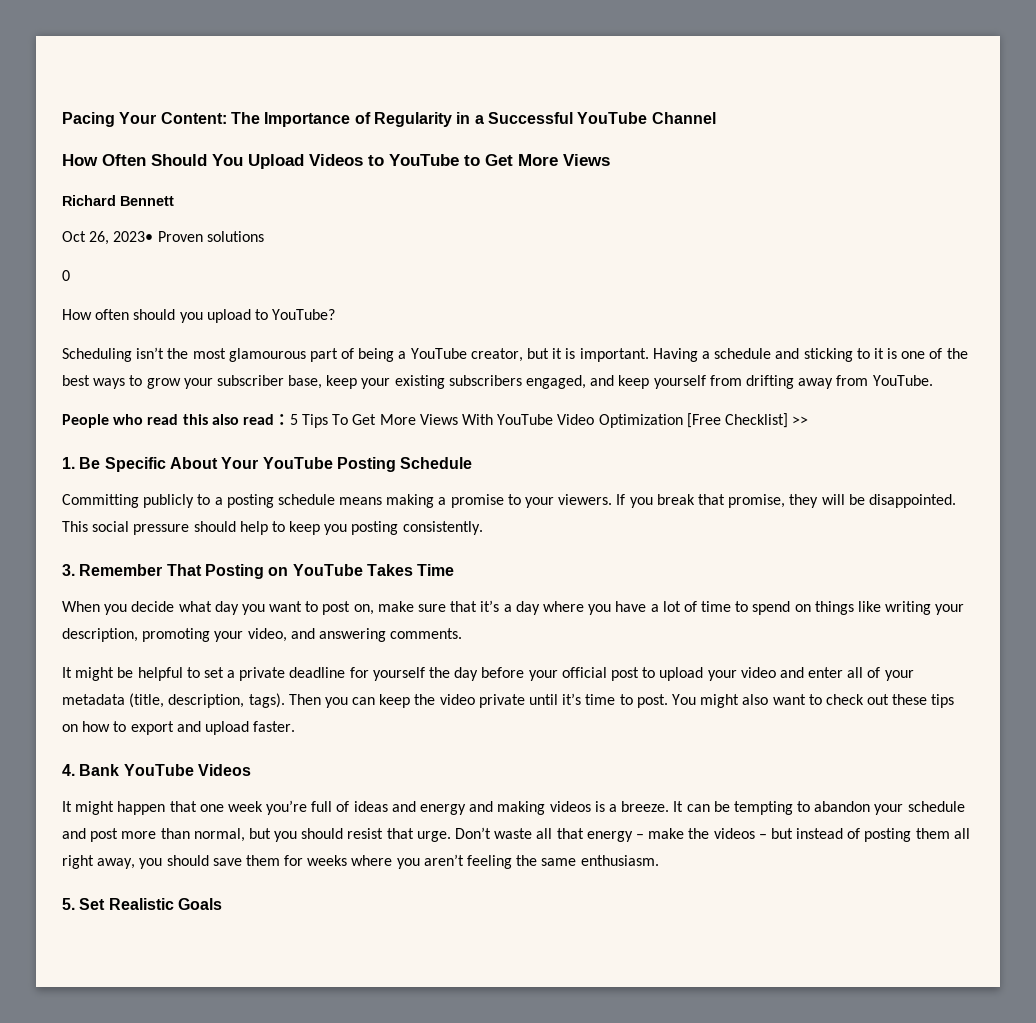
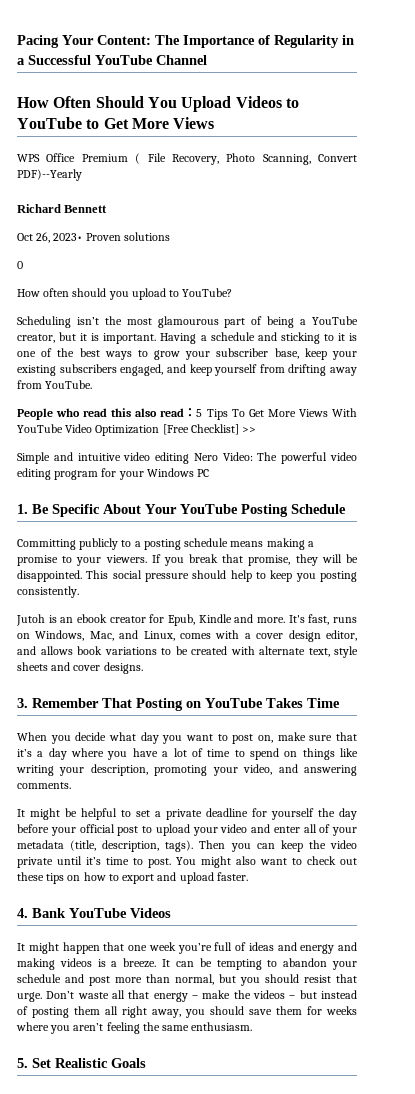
+ WPS Office Premium ( File Recovery, Photo Scanning, Convert PDF)--Yearly
+ Simple and intuitive video editing Nero Video: The powerful video editing program for your Windows PC
+ Jutoh is an ebook creator for Epub, Kindle and more. It's fast, runs on Windows, Mac, and Linux, comes with a cover design editor, and allows book variations to be created with alternate text, style sheets and cover designs.

